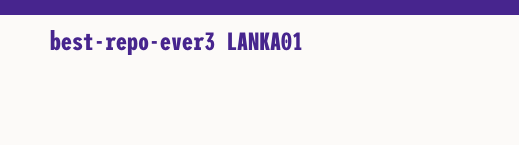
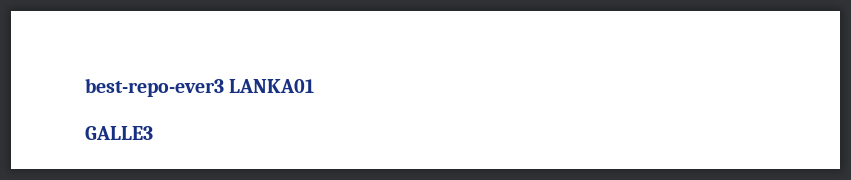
+ GALLE3

